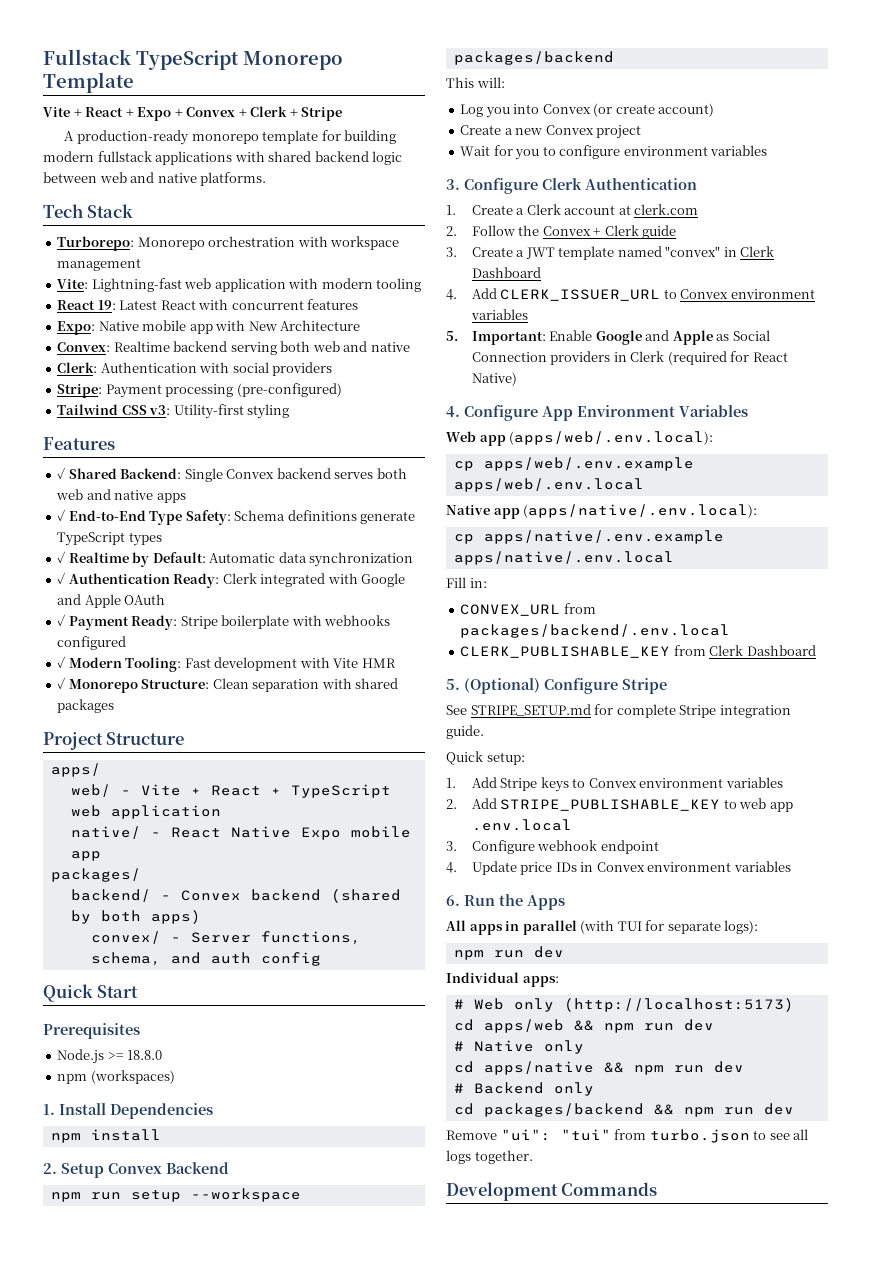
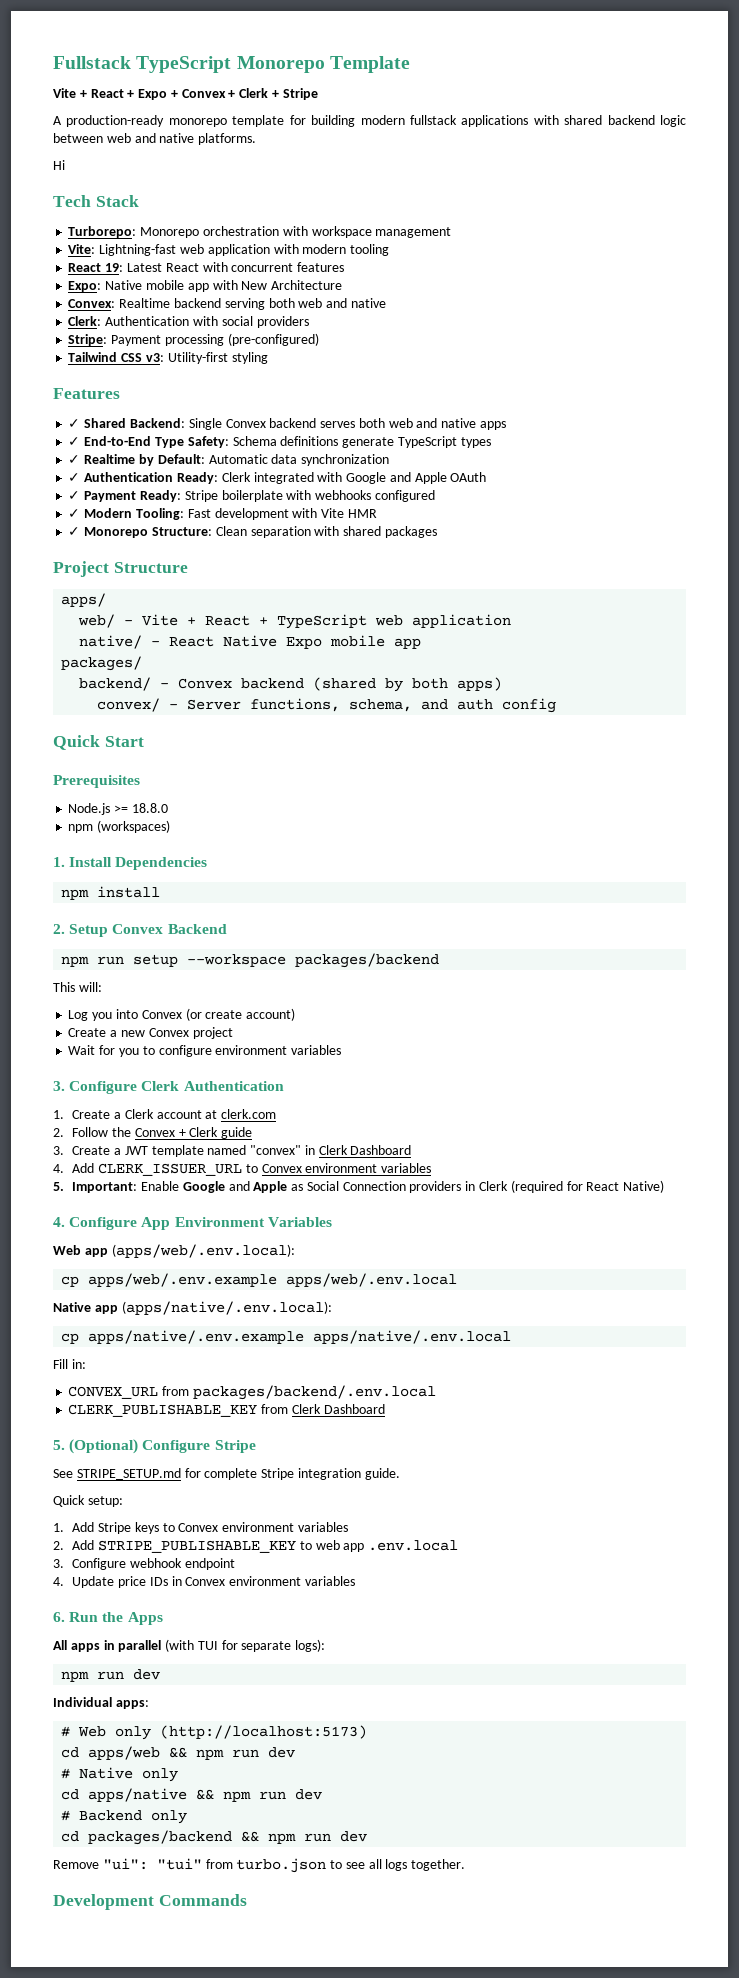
+ Hi

